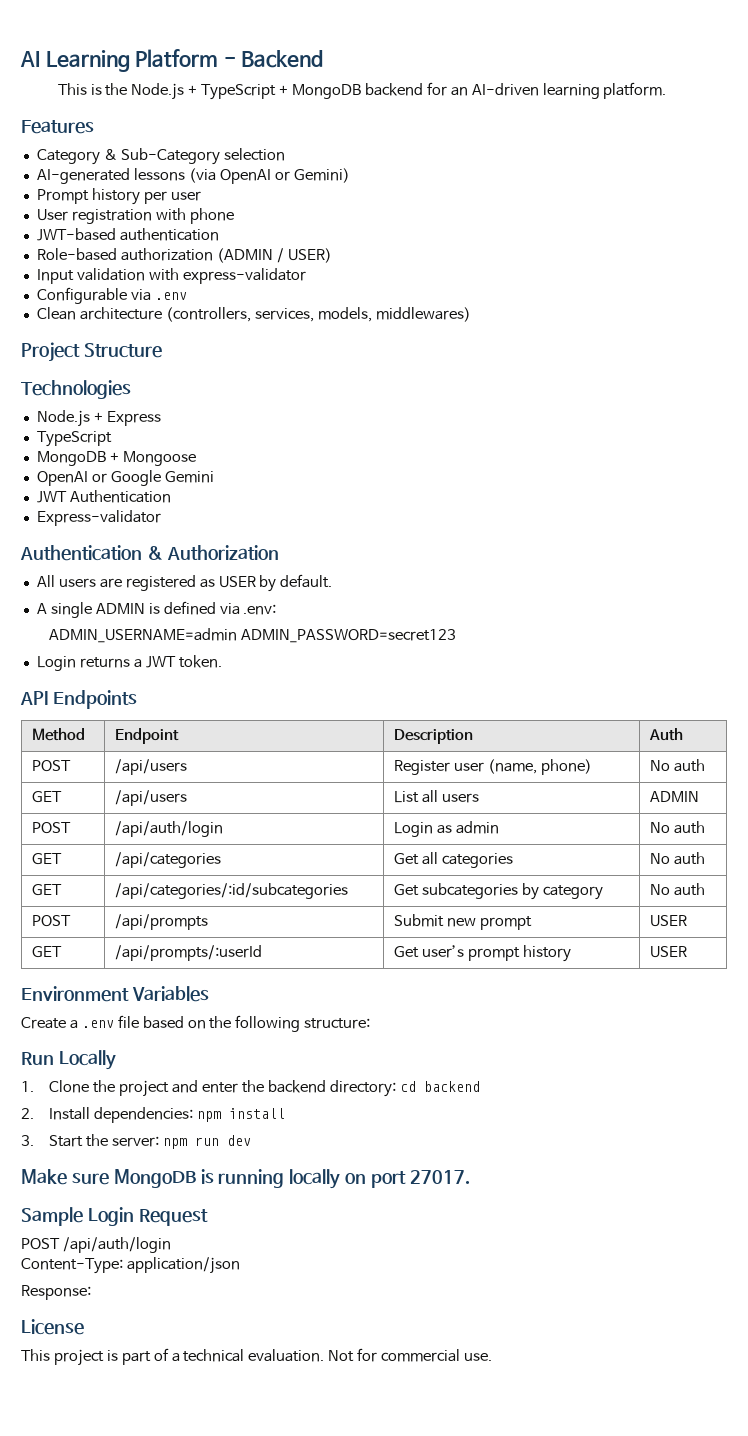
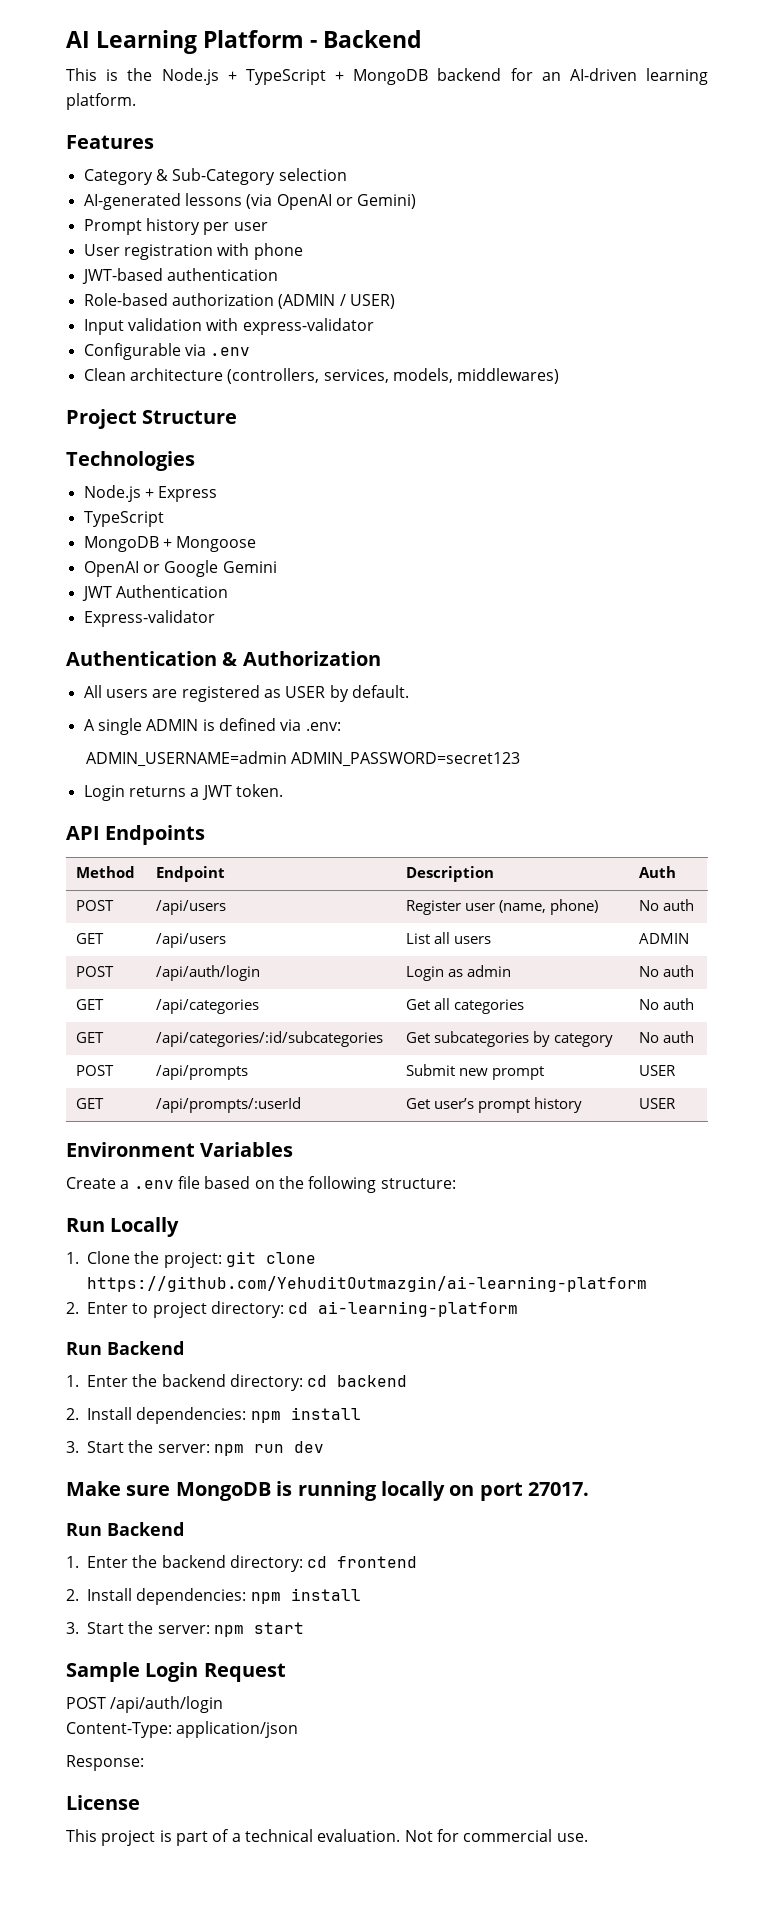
- 1. Clone the project and enter the backend directory: cd backend
+ 1. Clone the project: git clone https://github.com/YehuditOutmazgin/ai-learning-platform
+ 2. Enter to project directory: cd ai-learning-platform
+ Run Backend
+ 1. Enter the backend directory: cd backend
  Make sure MongoDB is running locally on port 27017.
+ Run Backend
+ 1. Enter the backend directory: cd frontend
+ 2. Install dependencies: npm install
+ 3. Start the server: npm start

